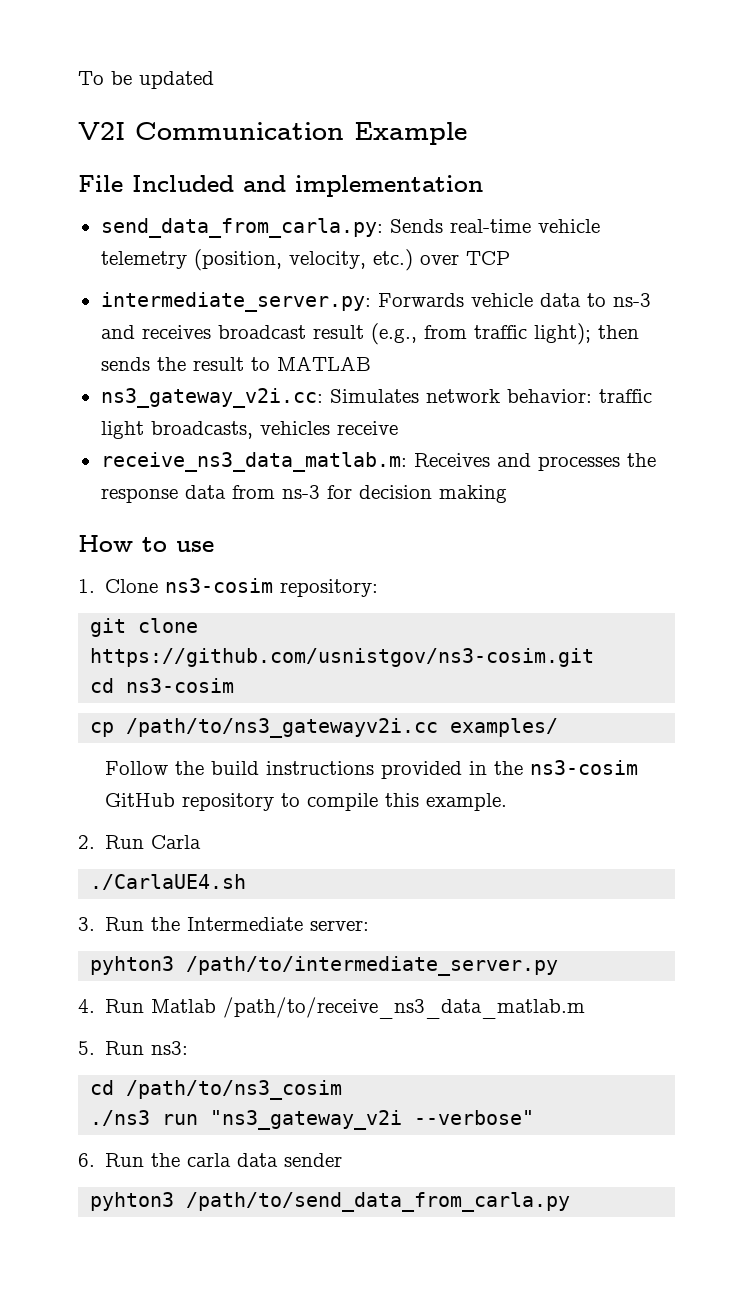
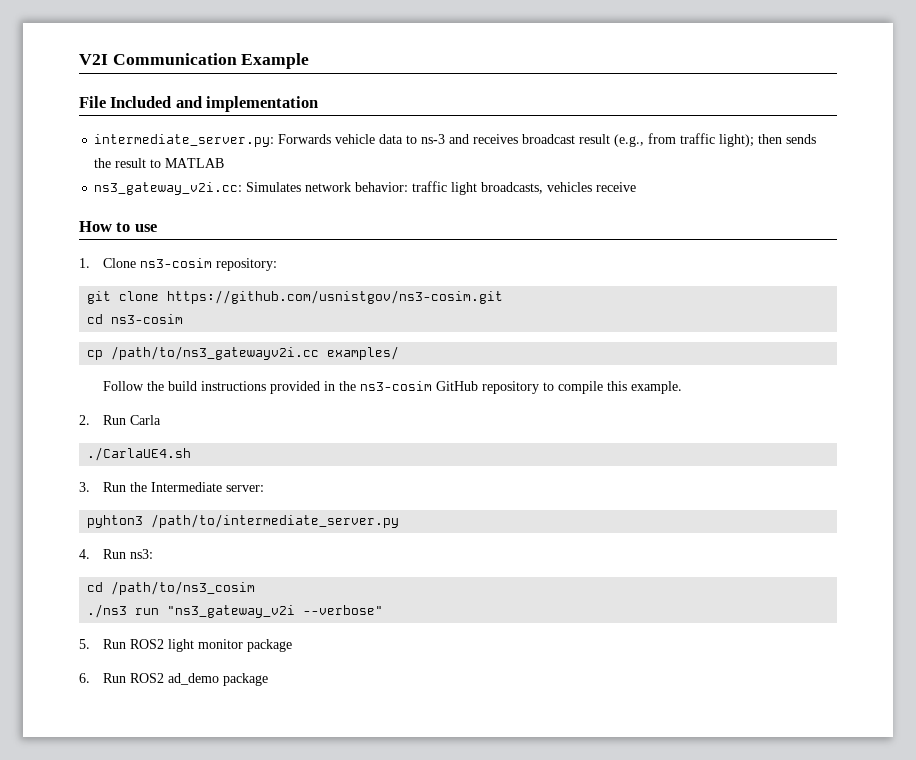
- To be updated
- send_data_from_carla.py: Sends real-time vehicle telemetry (position, velocity, etc.) over TCP
- receive_ns3_data_matlab.m: Receives and processes the response data from ns-3 for decision making
- 4. Run Matlab /path/to/receive_ns3_data_matlab.m
- 5. Run ns3:
+ 4. Run ns3:
- 6. Run the carla data sender
- pyhton3 /path/to/send_data_from_carla.py
+ 5. Run ROS2 light monitor package
+ 6. Run ROS2 ad_demo package

